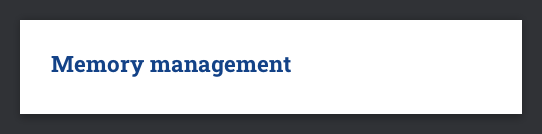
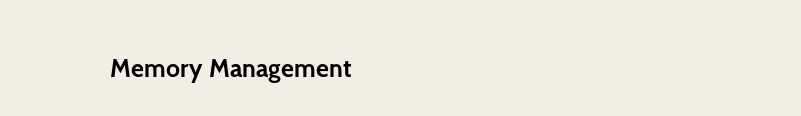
- Memory management
+ Memory Management

